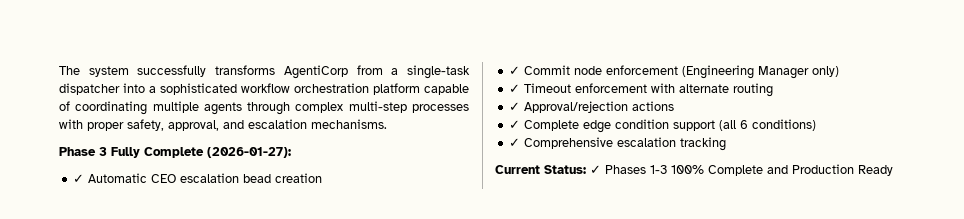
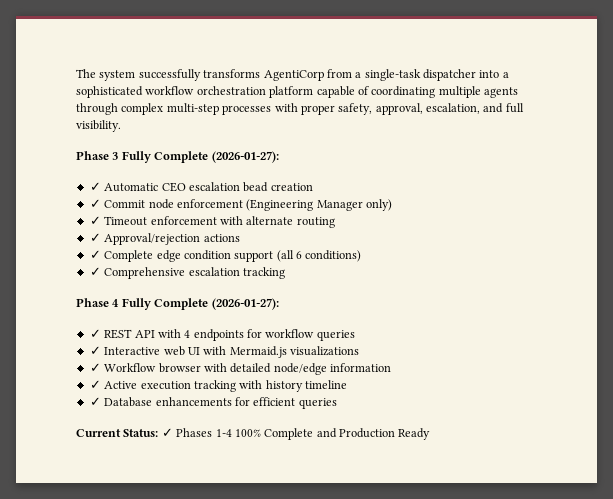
- The system successfully transforms AgentiCorp from a single-task dispatcher into a sophisticated workflow orchestration platform capable of coordinating multiple agents through complex multi-step processes with proper safety, approval, and escalation mechanisms.
+ The system successfully transforms AgentiCorp from a single-task dispatcher into a sophisticated workflow orchestration platform capable of coordinating multiple agents through complex multi-step processes with proper safety, approval, escalation, and full visibility.
+ Phase 4 Fully Complete (2026-01-27):
+ ✓ REST API with 4 endpoints for workflow queries
+ ✓ Interactive web UI with Mermaid.js visualizations
+ ✓ Workflow browser with detailed node/edge information
+ ✓ Active execution tracking with history timeline
+ ✓ Database enhancements for efficient queries
- Current Status: ✓ Phases 1-3 100% Complete and Production Ready
+ Current Status: ✓ Phases 1-4 100% Complete and Production Ready

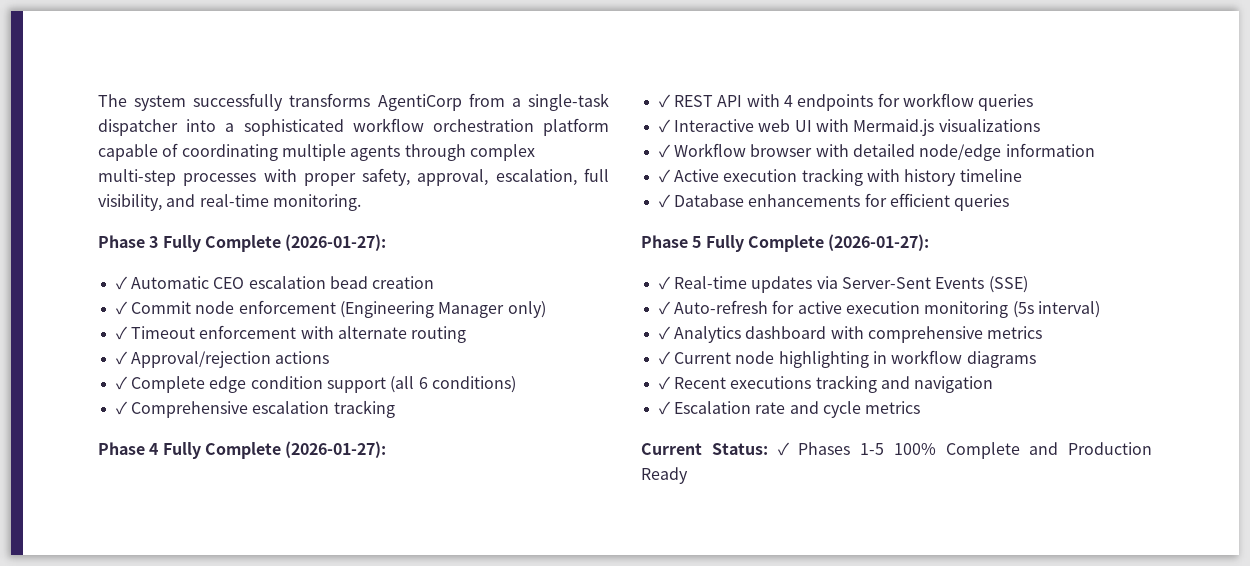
- The system successfully transforms AgentiCorp from a single-task dispatcher into a sophisticated workflow orchestration platform capable of coordinating multiple agents through complex multi-step processes with proper safety, approval, escalation, and full visibility.
+ The system successfully transforms AgentiCorp from a single-task dispatcher into a sophisticated workflow orchestration platform capable of coordinating multiple agents through complex multi-step processes with proper safety, approval, escalation, full visibility, and real-time monitoring.
+ Phase 5 Fully Complete (2026-01-27):
+ ✓ Real-time updates via Server-Sent Events (SSE)
+ ✓ Auto-refresh for active execution monitoring (5s interval)
+ ✓ Analytics dashboard with comprehensive metrics
+ ✓ Current node highlighting in workflow diagrams
+ ✓ Recent executions tracking and navigation
+ ✓ Escalation rate and cycle metrics
- Current Status: ✓ Phases 1-4 100% Complete and Production Ready
+ Current Status: ✓ Phases 1-5 100% Complete and Production Ready

